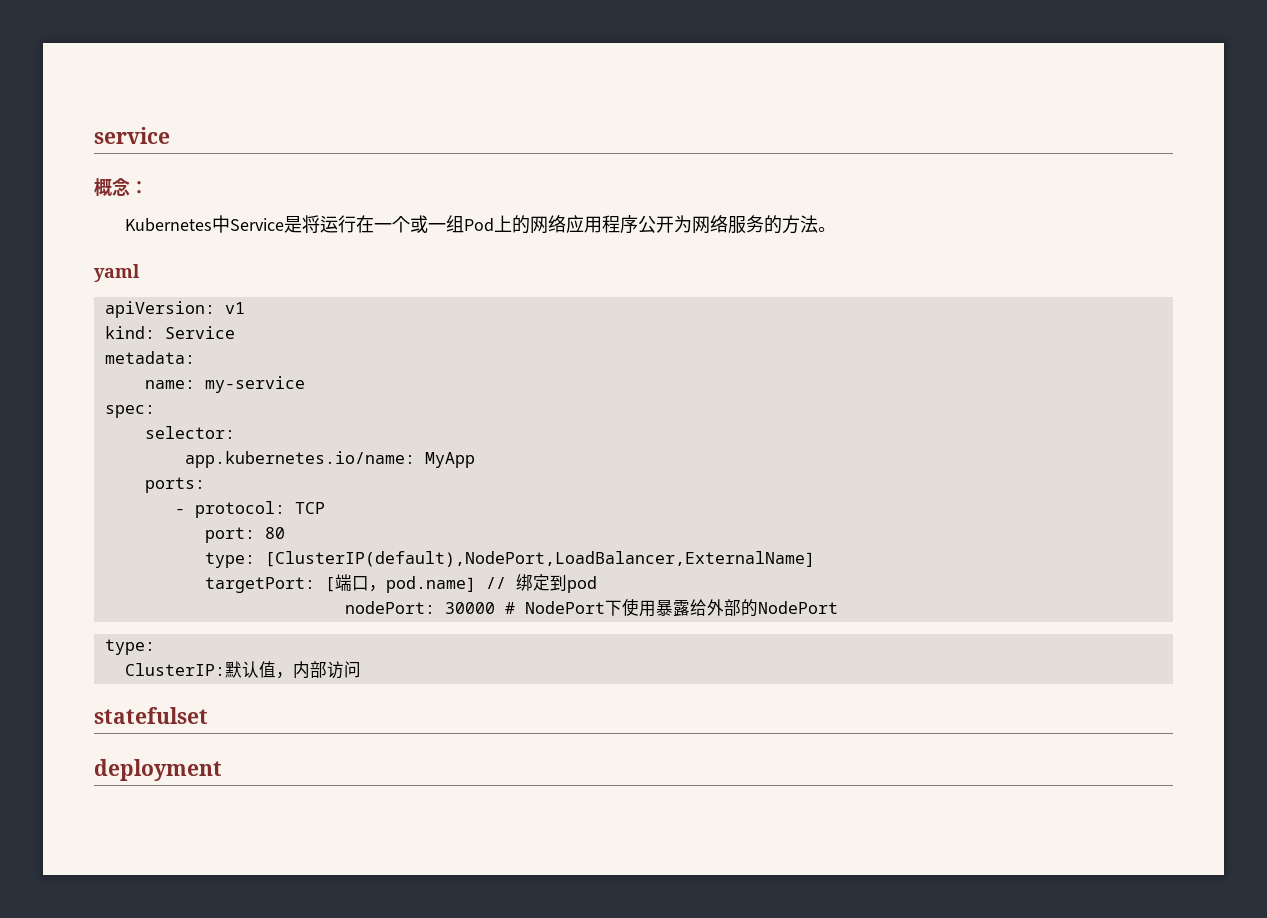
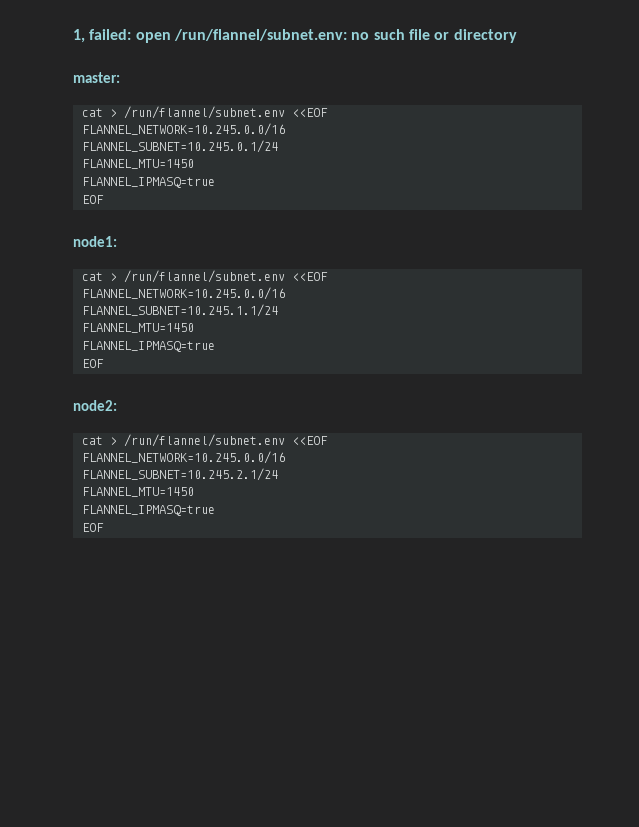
- service
- 概念：
- Kubernetes中Service是将运行在一个或一组Pod上的网络应用程序公开为网络服务的方法。
- yaml
- apiVersion: v1
- kind: Service
- metadata:
- name: my-service
- spec:
- selector:
- app.kubernetes.io/name: MyApp
- ports:
- - protocol: TCP
- port: 80
- type: [ClusterIP(default),NodePort,LoadBalancer,ExternalName]
- targetPort: [端口，pod.name] // 绑定到pod
- nodePort: 30000 # NodePort下使用暴露给外部的NodePort
- type:
- ClusterIP:默认值，内部访问
- statefulset
- deployment
+ 1, failed: open /run/flannel/subnet.env: no such file or directory
+ master:
+ cat > /run/flannel/subnet.env <<EOF
+ FLANNEL_NETWORK=10.245.0.0/16
+ FLANNEL_SUBNET=10.245.0.1/24
+ FLANNEL_MTU=1450
+ FLANNEL_IPMASQ=true
+ EOF
+ node1:
+ cat > /run/flannel/subnet.env <<EOF
+ FLANNEL_NETWORK=10.245.0.0/16
+ FLANNEL_SUBNET=10.245.1.1/24
+ FLANNEL_MTU=1450
+ FLANNEL_IPMASQ=true
+ EOF
+ node2:
+ cat > /run/flannel/subnet.env <<EOF
+ FLANNEL_NETWORK=10.245.0.0/16
+ FLANNEL_SUBNET=10.245.2.1/24
+ FLANNEL_MTU=1450
+ FLANNEL_IPMASQ=true
+ EOF

